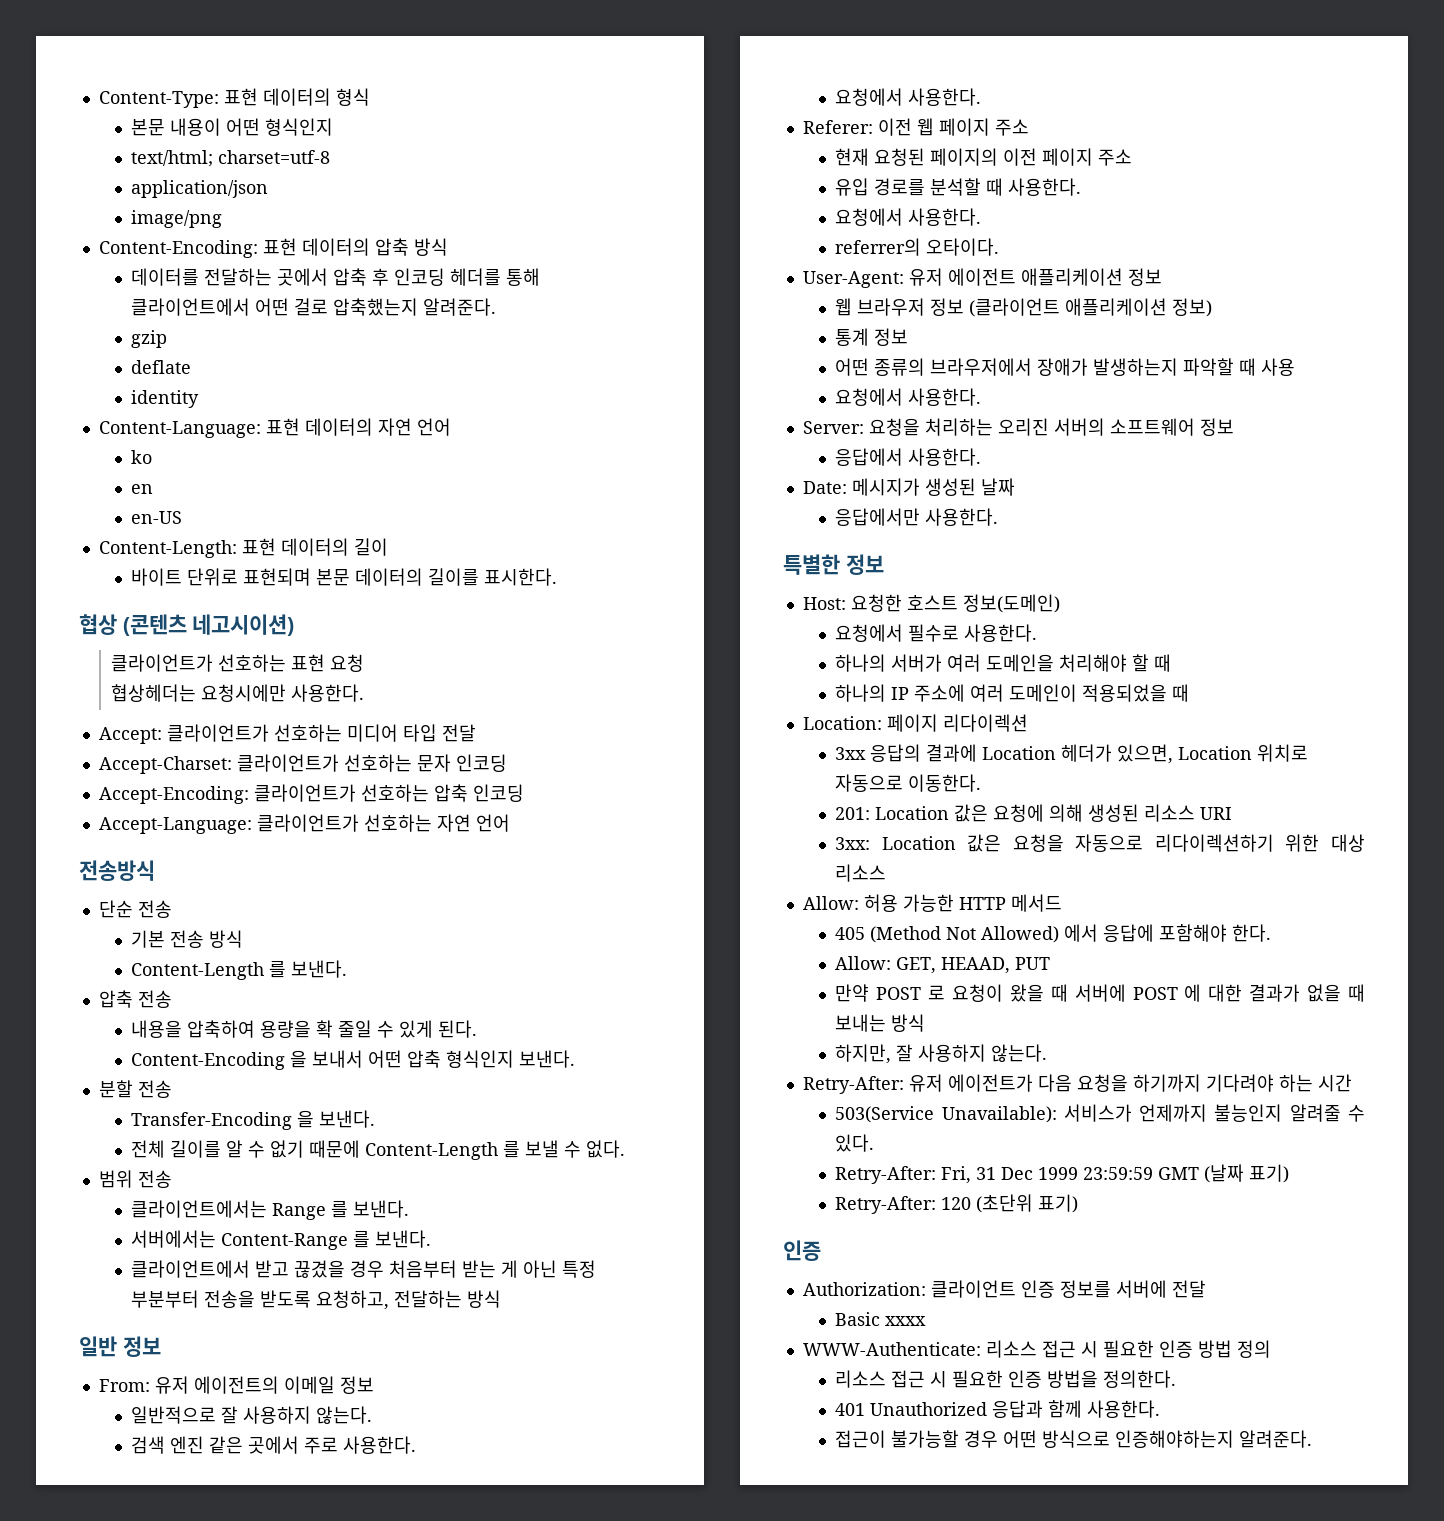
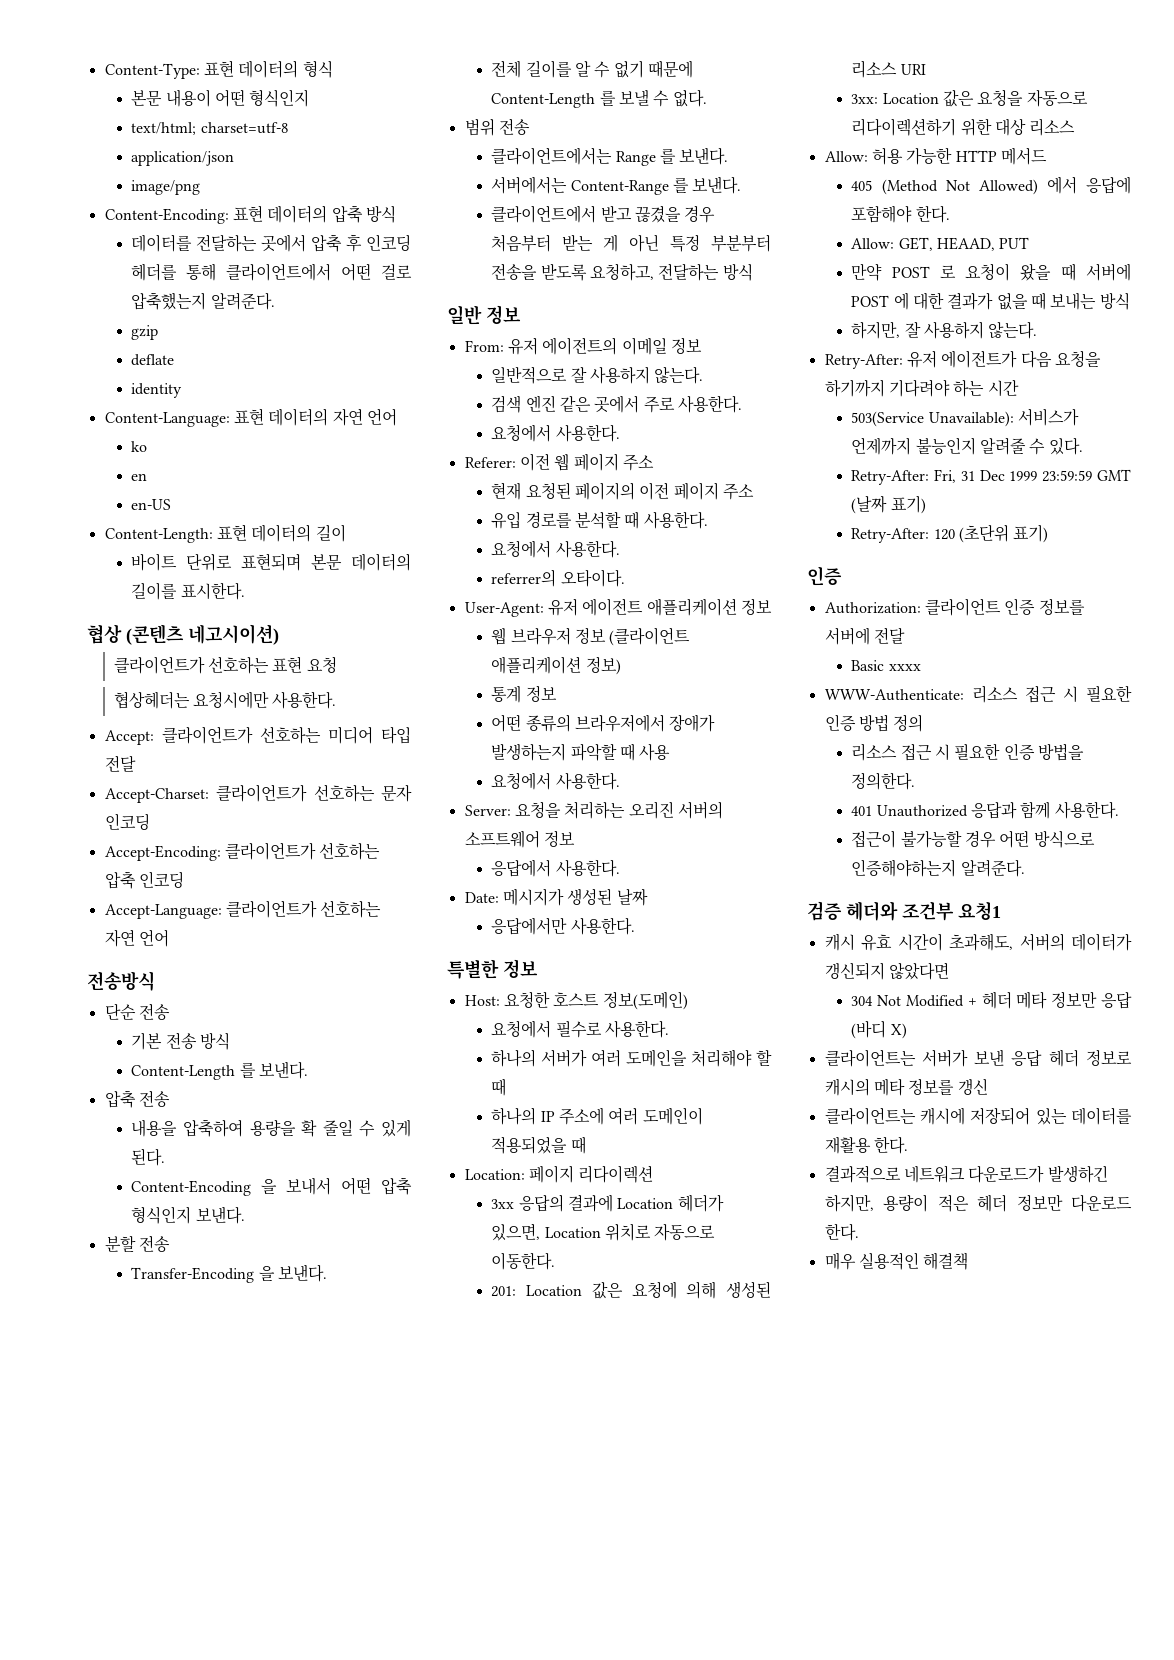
+ 검증 헤더와 조건부 요청1
+ 캐시 유효 시간이 초과해도, 서버의 데이터가 갱신되지 않았다면
+ 304 Not Modified + 헤더 메타 정보만 응답 (바디 X)
+ 클라이언트는 서버가 보낸 응답 헤더 정보로 캐시의 메타 정보를 갱신
+ 클라이언트는 캐시에 저장되어 있는 데이터를 재활용 한다.
+ 결과적으로 네트워크 다운로드가 발생하긴 하지만, 용량이 적은 헤더 정보만 다운로드 한다.
+ 매우 실용적인 해결책

